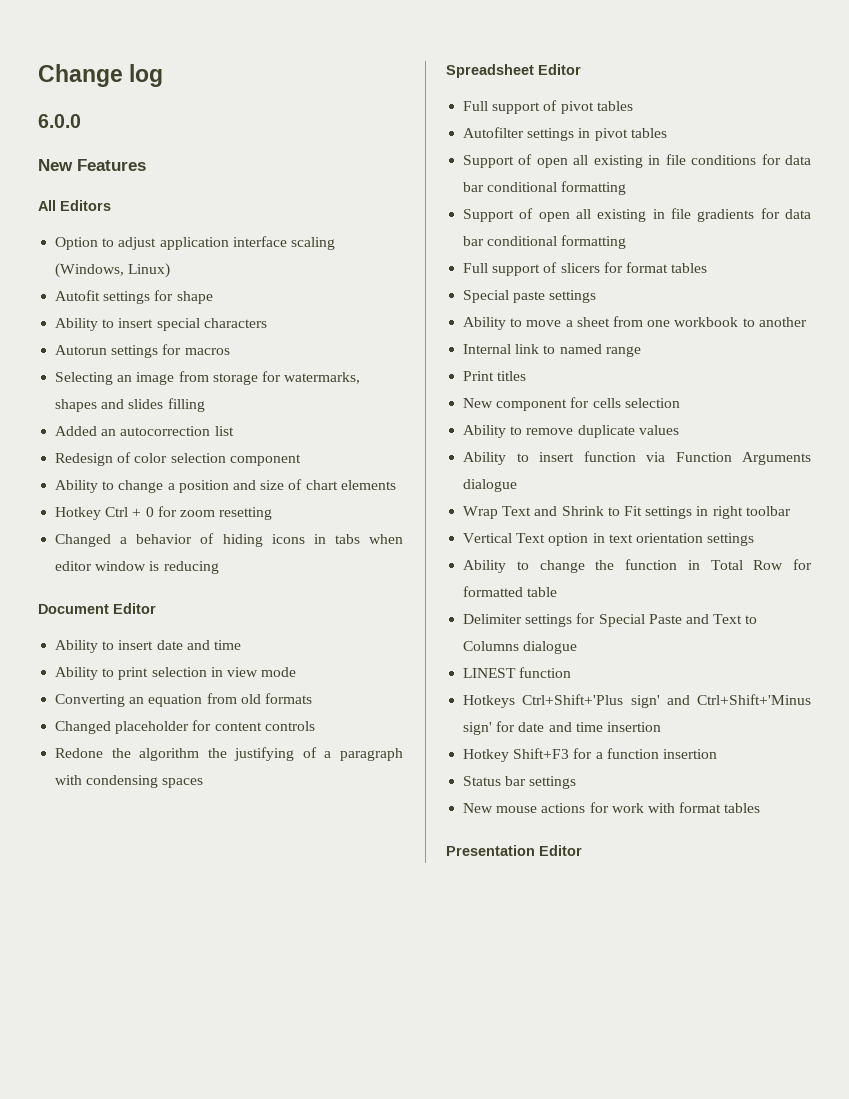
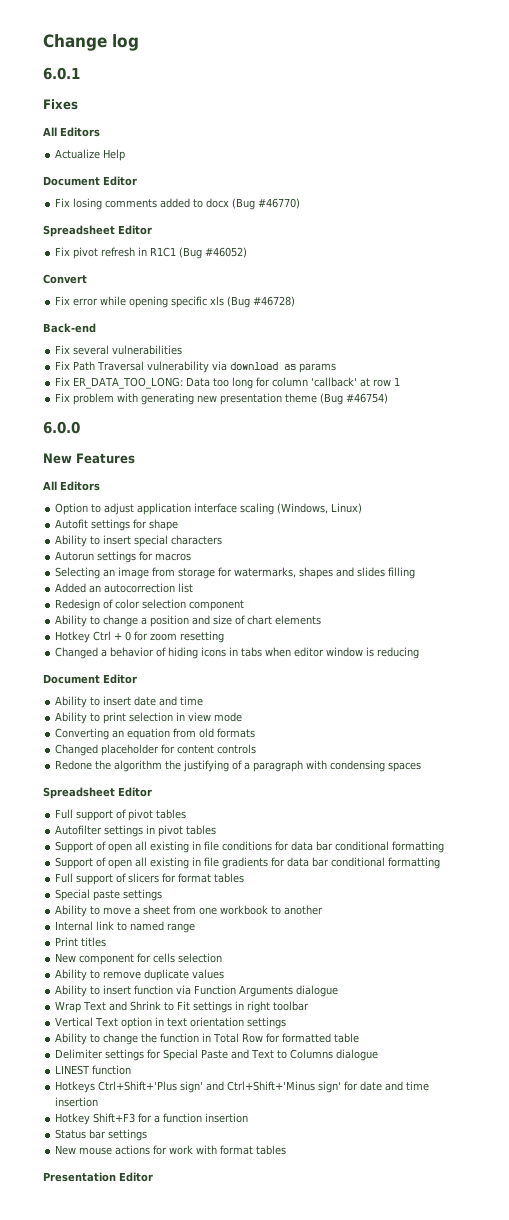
+ 6.0.1
+ Fixes
+ All Editors
+ Actualize Help
+ Document Editor
+ Fix losing comments added to docx (Bug #46770)
+ Spreadsheet Editor
+ Fix pivot refresh in R1C1 (Bug #46052)
+ Convert
+ Fix error while opening specific xls (Bug #46728)
+ Back-end
+ Fix several vulnerabilities
+ Fix Path Traversal vulnerability via download as params
+ Fix ER_DATA_TOO_LONG: Data too long for column 'callback' at row 1
+ Fix problem with generating new presentation theme (Bug #46754)

